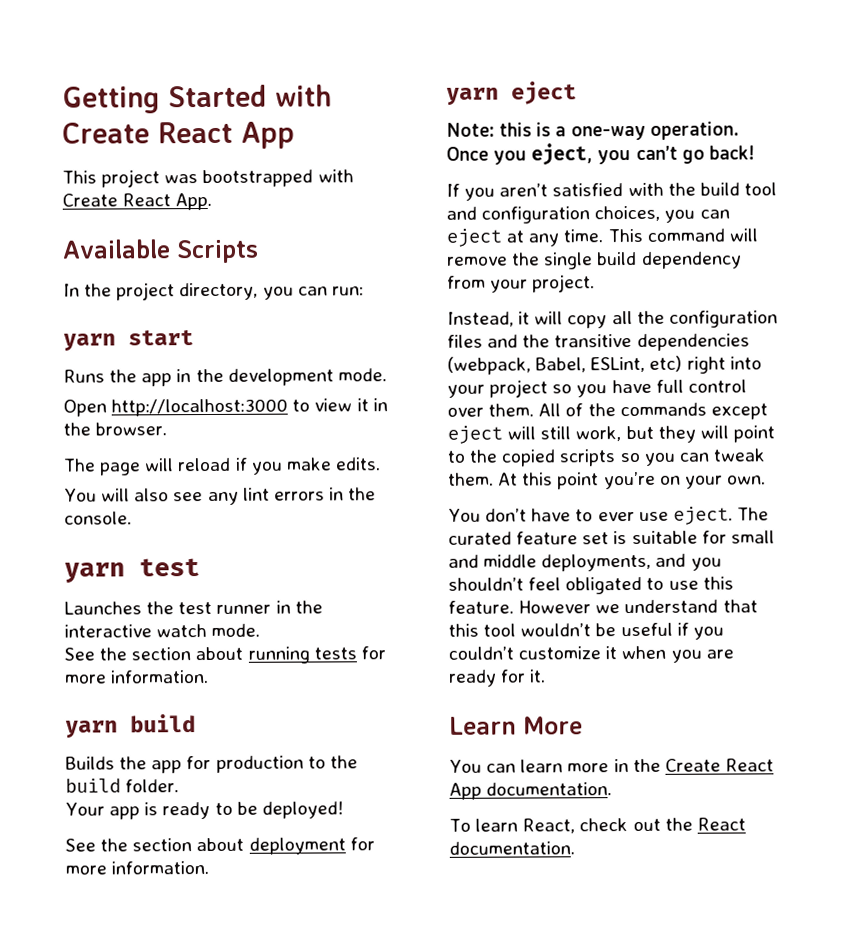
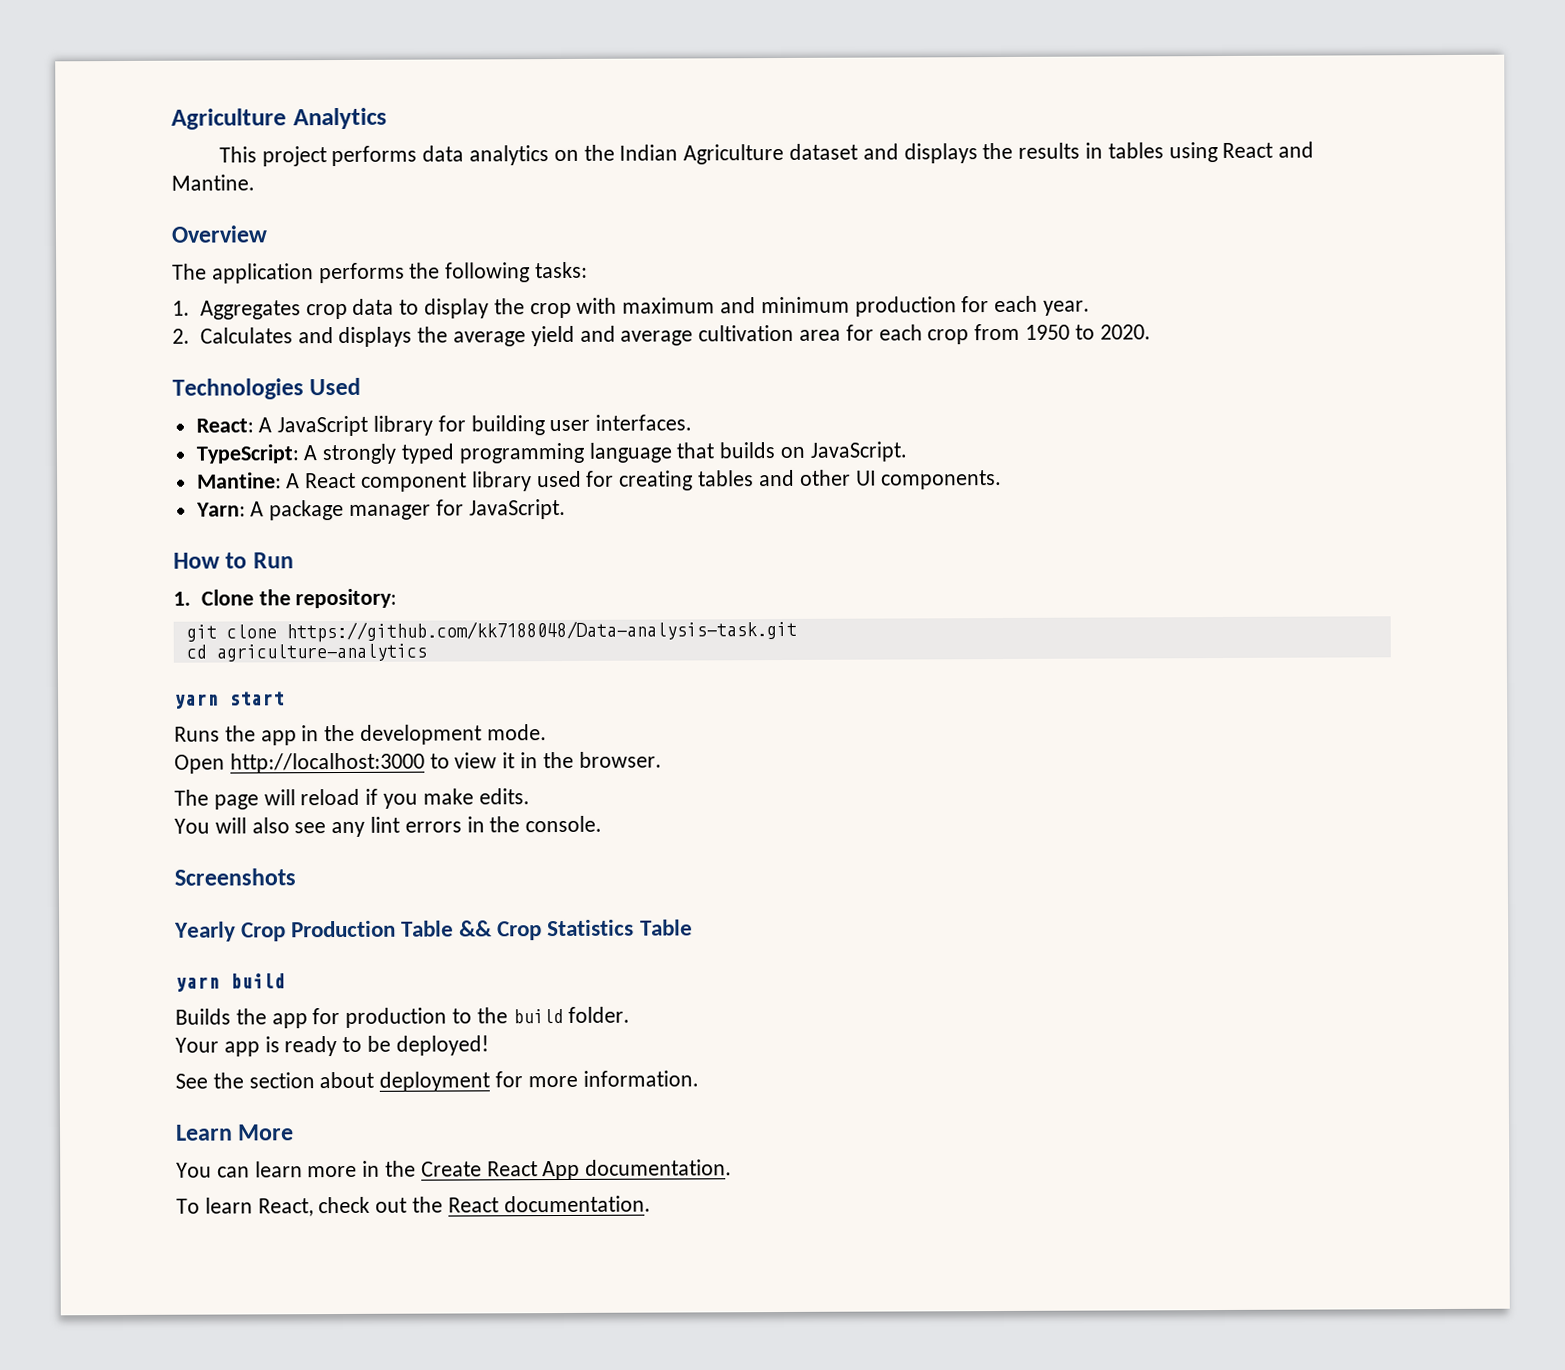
- Getting Started with Create React App
- This project was bootstrapped with Create React App.
- Available Scripts
- In the project directory, you can run:
+ Agriculture Analytics
+ This project performs data analytics on the Indian Agriculture dataset and displays the results in tables using React and Mantine.
+ Overview
+ The application performs the following tasks:
+ 1. Aggregates crop data to display the crop with maximum and minimum production for each year.
+ 2. Calculates and displays the average yield and average cultivation area for each crop from 1950 to 2020.
+ Technologies Used
+ React: A JavaScript library for building user interfaces.
+ TypeScript: A strongly typed programming language that builds on JavaScript.
+ Mantine: A React component library used for creating tables and other UI components.
+ Yarn: A package manager for JavaScript.
+ How to Run
+ 1. Clone the repository:
+ git clone https://github.com/kk7188048/Data-analysis-task.git
+ cd agriculture-analytics
- yarn test
- Launches the test runner in the interactive watch mode.
- See the section about running tests for more information.
+ Screenshots
+ Yearly Crop Production Table && Crop Statistics Table
- yarn eject
- Note: this is a one-way operation. Once you eject, you can’t go back!
- If you aren’t satisfied with the build tool and configuration choices, you can eject at any time. This command will remove the single build dependency from your project.
- Instead, it will copy all the configuration files and the transitive dependencies (webpack, Babel, ESLint, etc) right into your project so you have full control over them. All of the commands except eject will still work, but they will point to the copied scripts so you can tweak them. At this point you’re on your own.
- You don’t have to ever use eject. The curated feature set is suitable for small and middle deployments, and you shouldn’t feel obligated to use this feature. However we understand that this tool wouldn’t be useful if you couldn’t customize it when you are ready for it.

